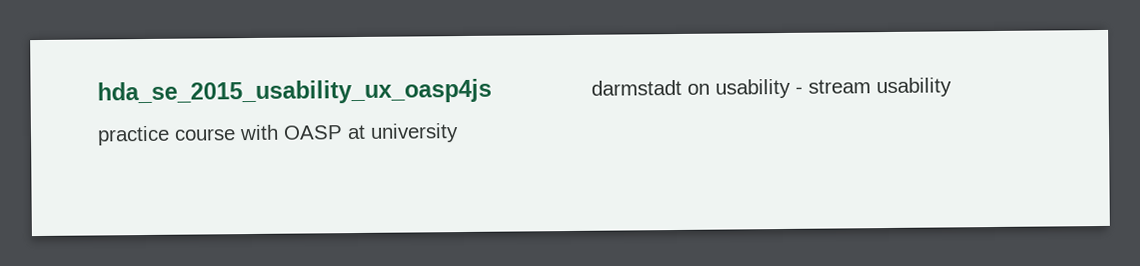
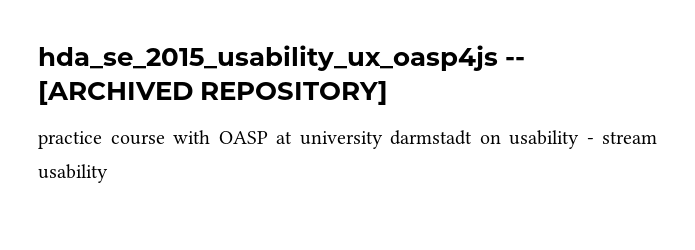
- hda_se_2015_usability_ux_oasp4js
+ hda_se_2015_usability_ux_oasp4js -- [ARCHIVED REPOSITORY]

